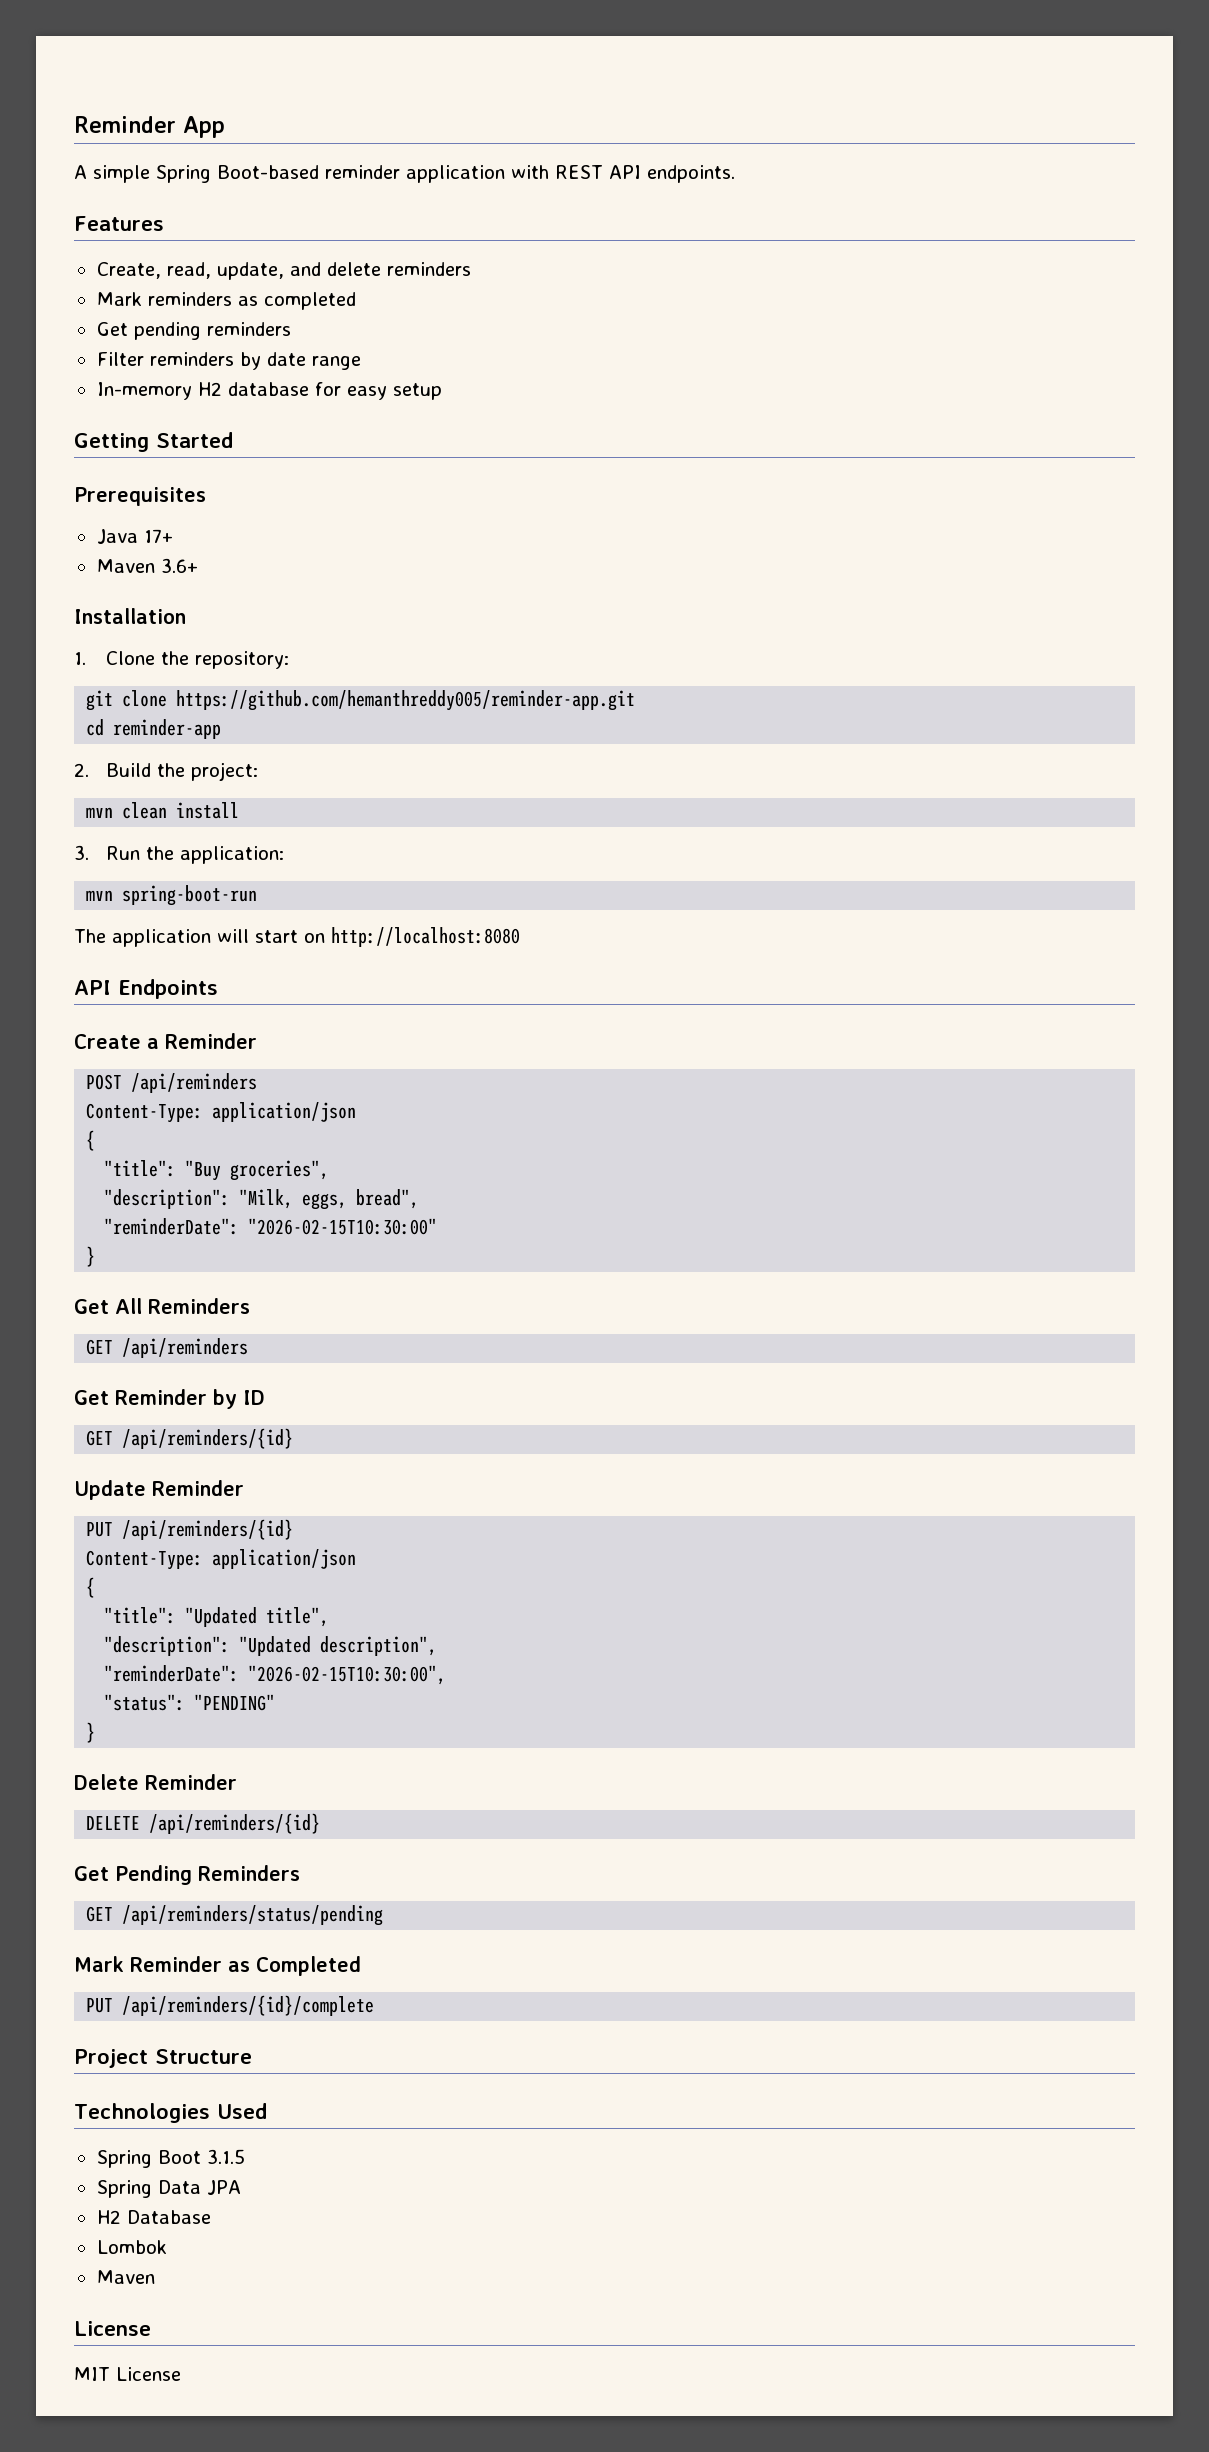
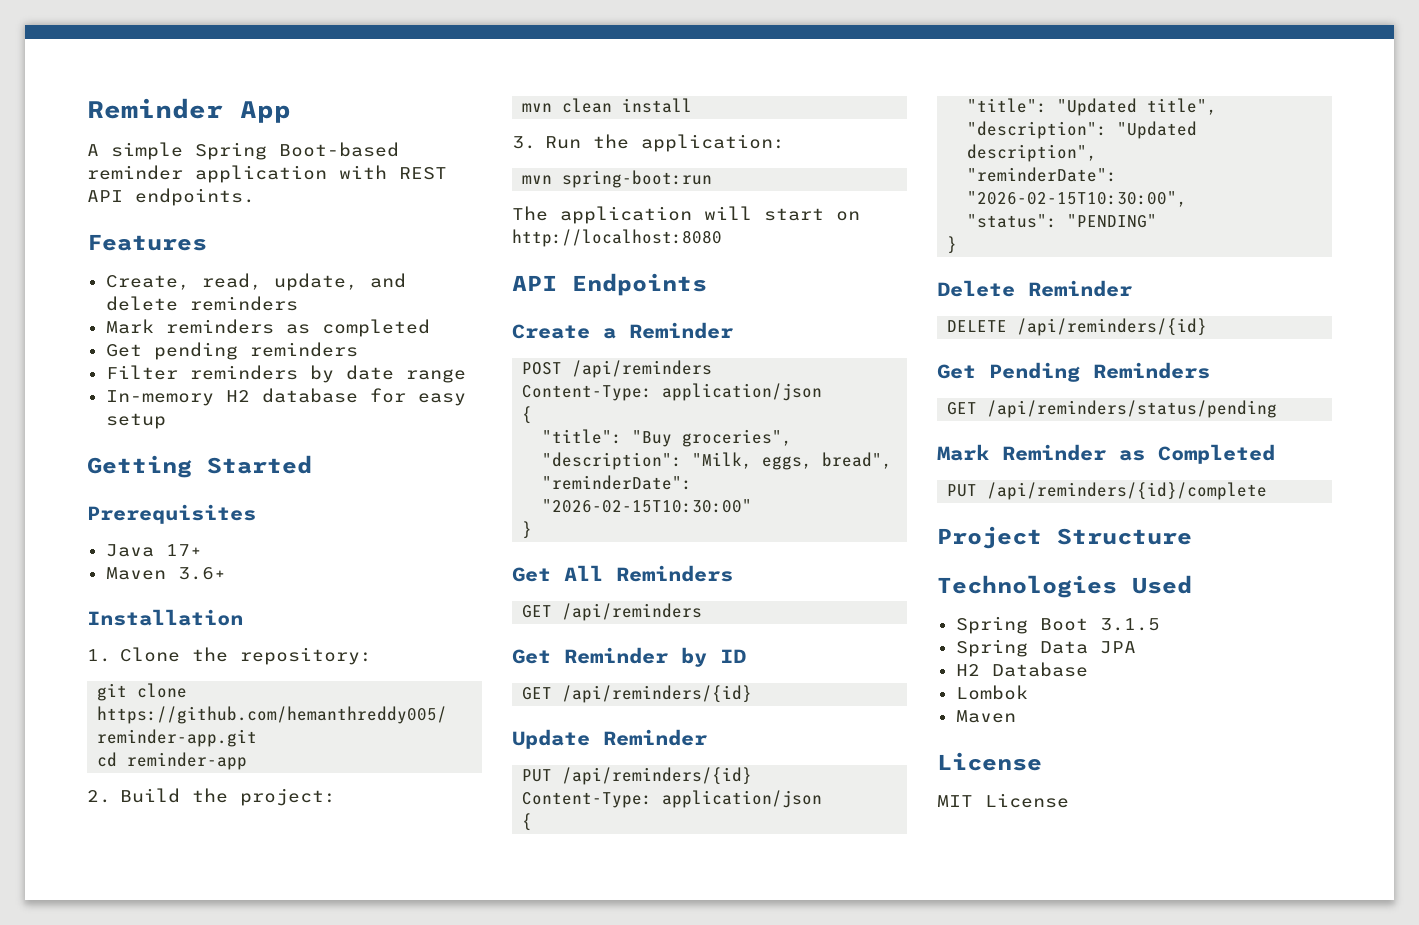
- mvn spring-boot-run
+ mvn spring-boot:run

